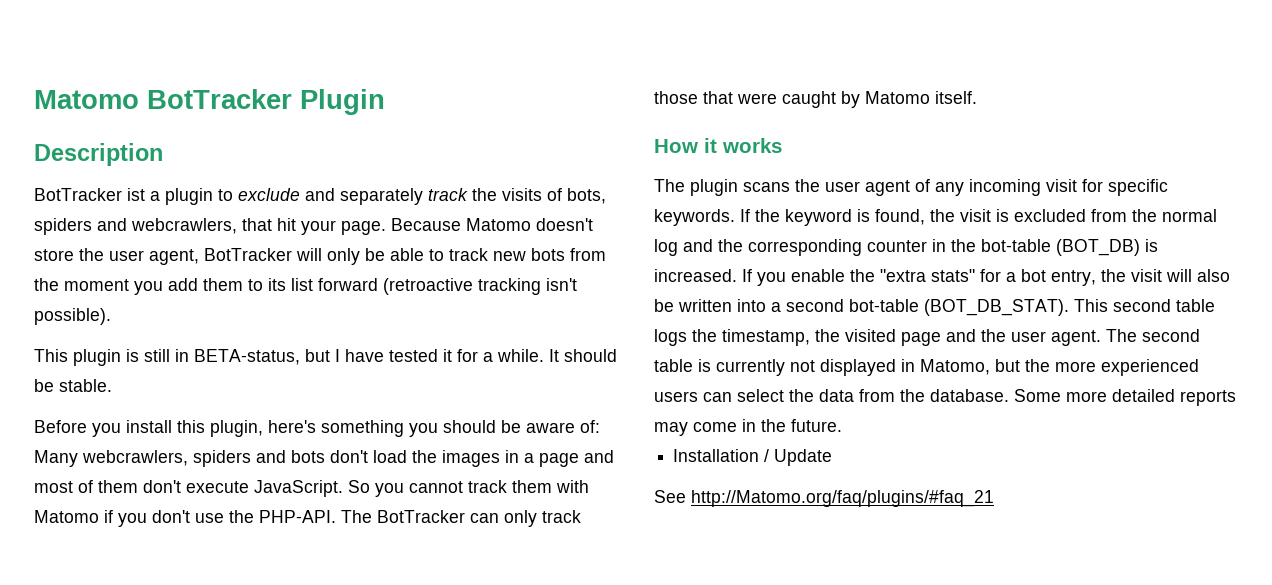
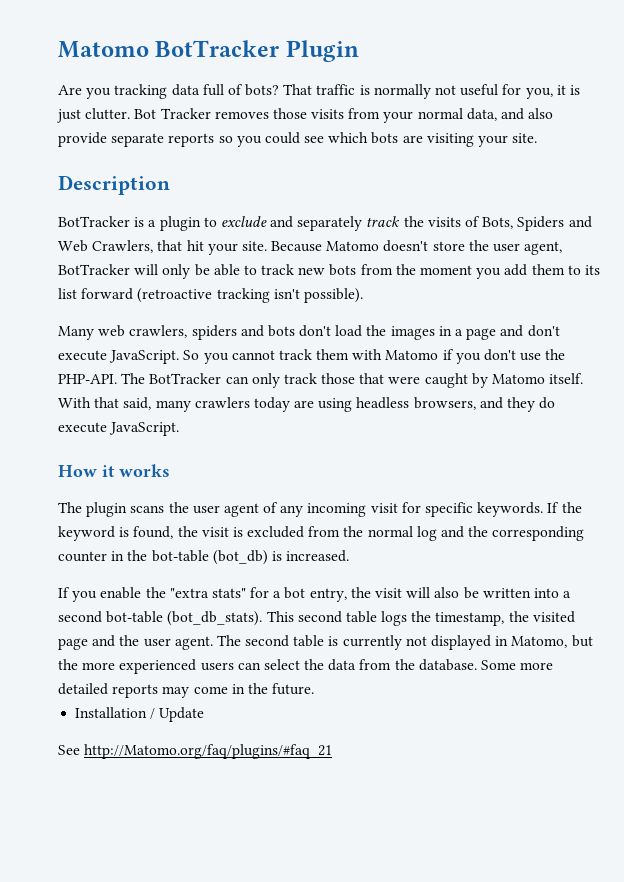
+ Are you tracking data full of bots? That traffic is normally not useful for you, it is just clutter. Bot Tracker removes those visits from your normal data, and also provide separate reports so you could see which bots are visiting your site.
- BotTracker ist a plugin to exclude and separately track the visits of bots, spiders and webcrawlers, that hit your page.
+ BotTracker is a plugin to exclude and separately track the visits of Bots, Spiders and Web Crawlers, that hit your site.
- This plugin is still in BETA-status, but I have tested it for a while. It should be stable.
- Before you install this plugin, here's something you should be aware of: Many webcrawlers, spiders and bots don't load the images in a page and most of them don't execute JavaScript.
+ Many web crawlers, spiders and bots don't load the images in a page and don't execute JavaScript.
+ With that said, many crawlers today are using headless browsers, and they do execute JavaScript.
- If the keyword is found, the visit is excluded from the normal log and the corresponding counter in the bot-table (BOT_DB) is increased. If you enable the "extra stats" for a bot entry, the visit will also be written into a second bot-table (BOT_DB_STAT).
+ If the keyword is found, the visit is excluded from the normal log and the corresponding counter in the bot-table (bot_db) is increased.
+ If you enable the "extra stats" for a bot entry, the visit will also be written into a second bot-table (bot_db_stats).

